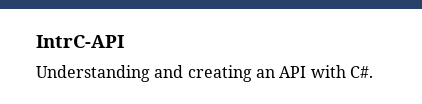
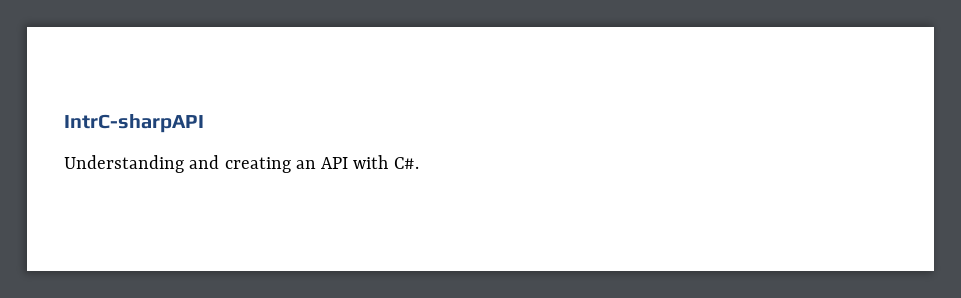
- IntrC-API
+ IntrC-sharpAPI

